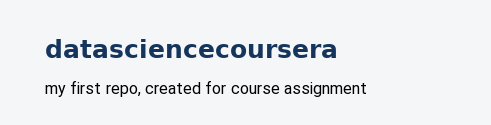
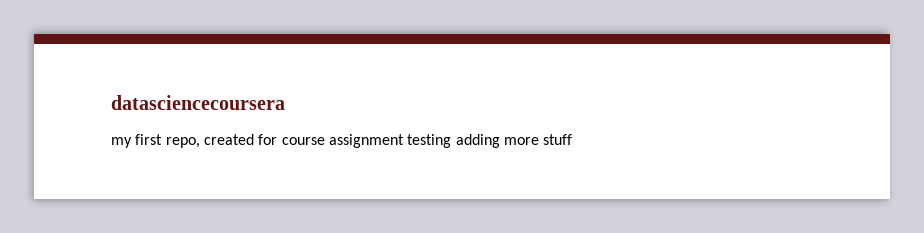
- my first repo, created for course assignment
+ my first repo, created for course assignment testing adding more stuff

